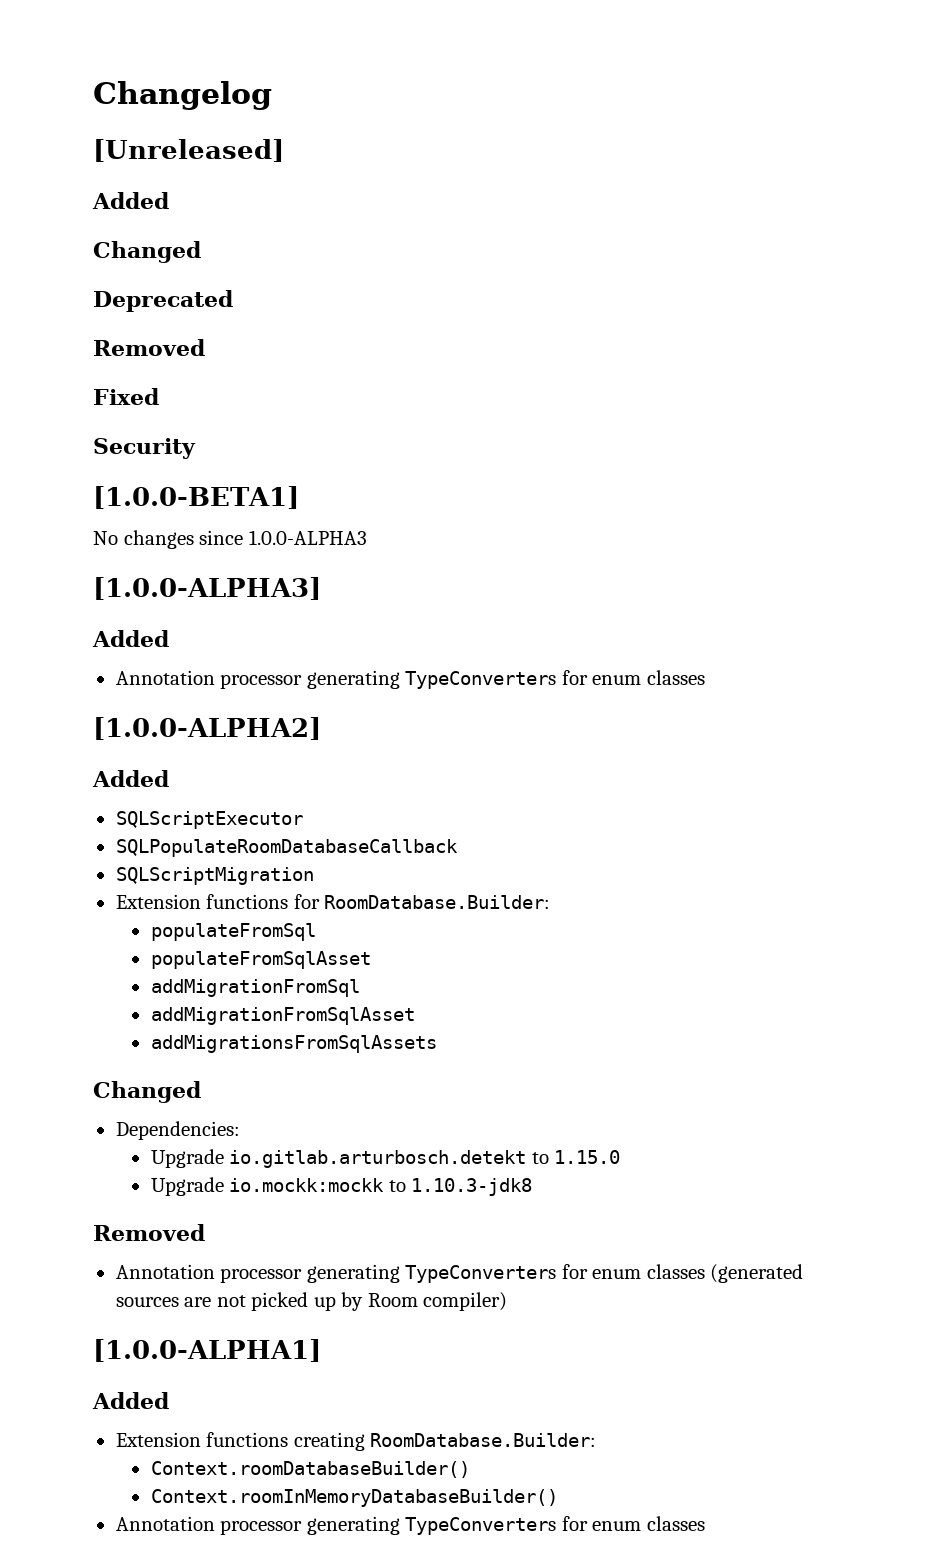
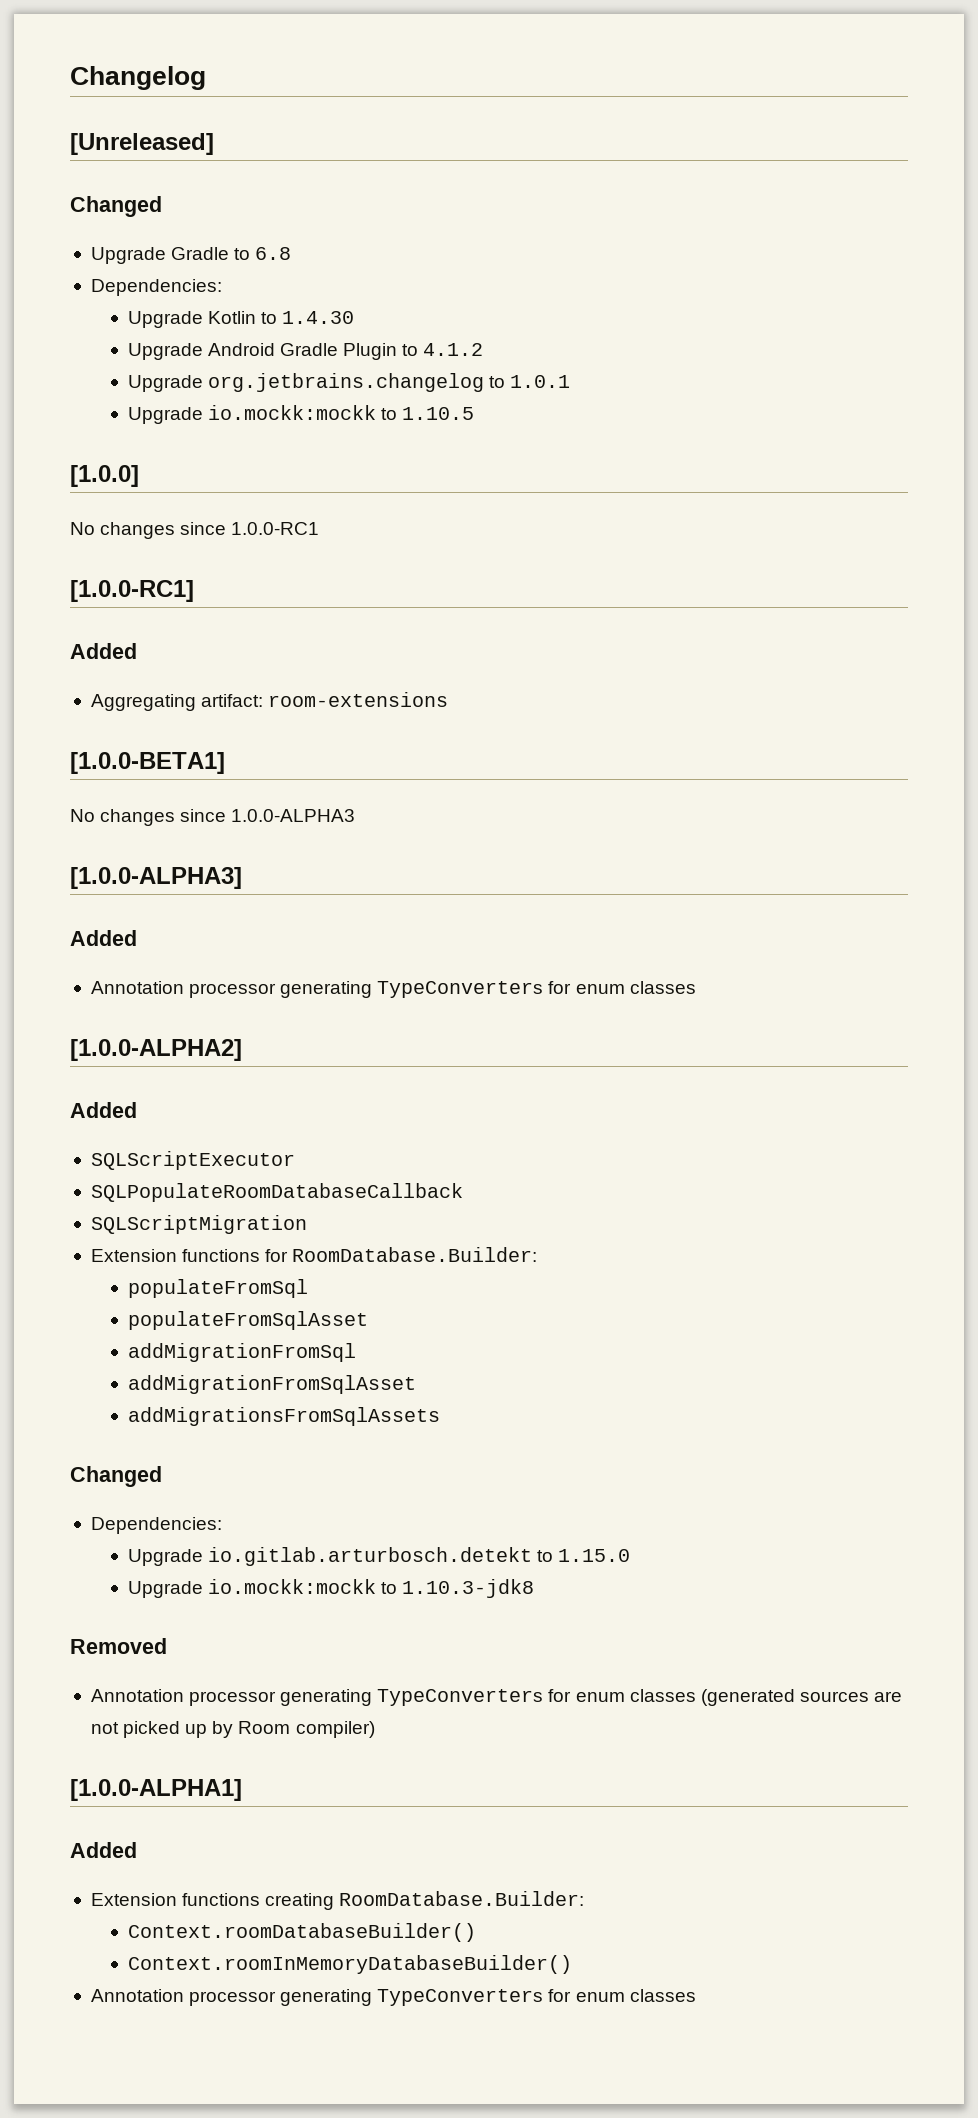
  [Unreleased]
+ Changed
+ Upgrade Gradle to 6.8
+ Dependencies:
+ Upgrade Kotlin to 1.4.30
+ Upgrade Android Gradle Plugin to 4.1.2
+ Upgrade org.jetbrains.changelog to 1.0.1
+ Upgrade io.mockk:mockk to 1.10.5
+ [1.0.0]
+ No changes since 1.0.0-RC1
+ [1.0.0-RC1]
  Added
- Changed
- Deprecated
- Removed
- Fixed
- Security
+ Aggregating artifact: room-extensions

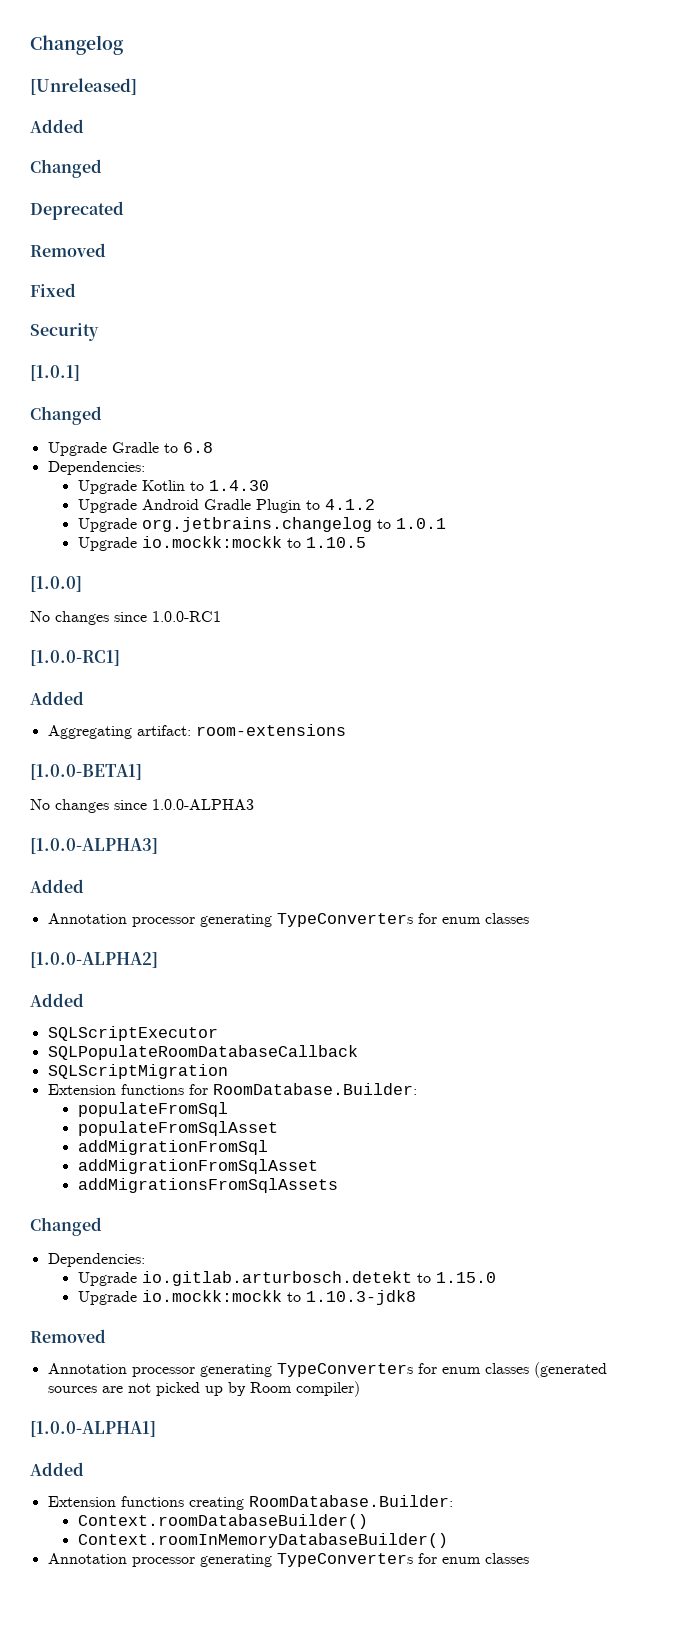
  [Unreleased]
+ Added
+ Changed
+ Deprecated
+ Removed
+ Fixed
+ Security
+ [1.0.1]

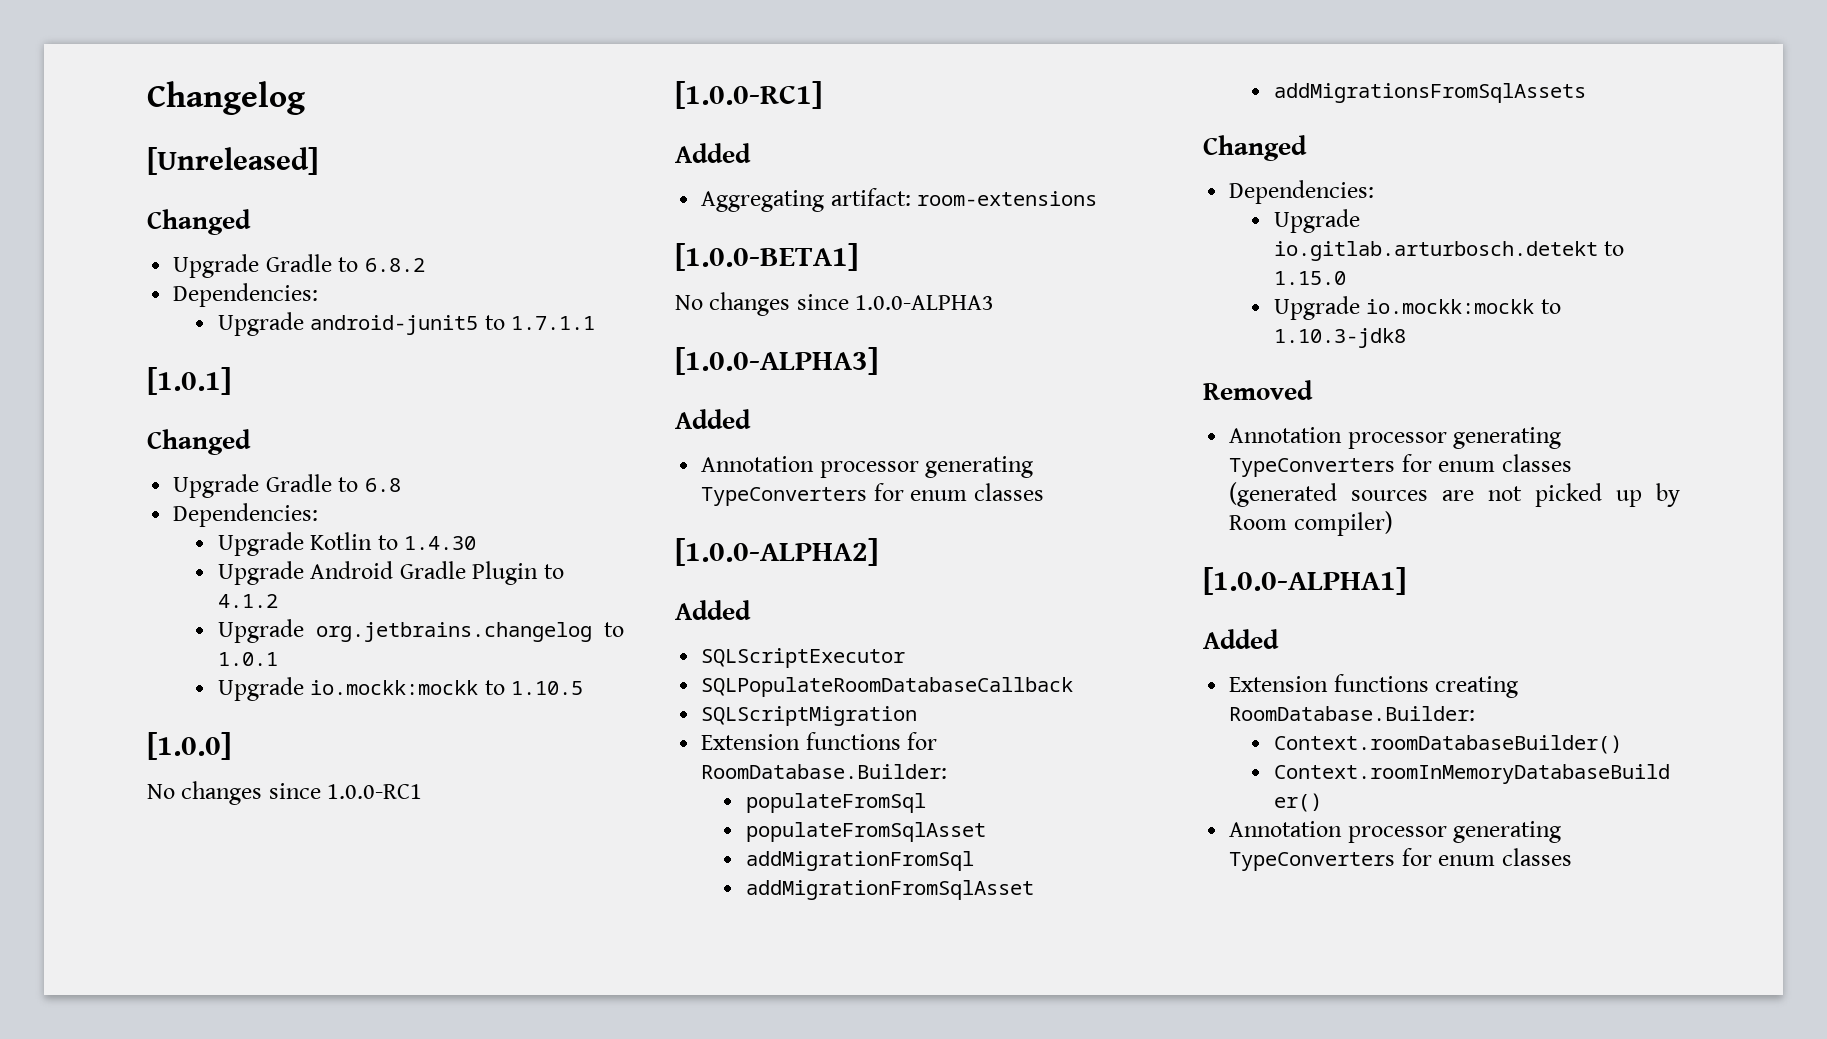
  [Unreleased]
- Added
  Changed
- Deprecated
- Removed
- Fixed
- Security
+ Upgrade Gradle to 6.8.2
+ Dependencies:
+ Upgrade android-junit5 to 1.7.1.1

